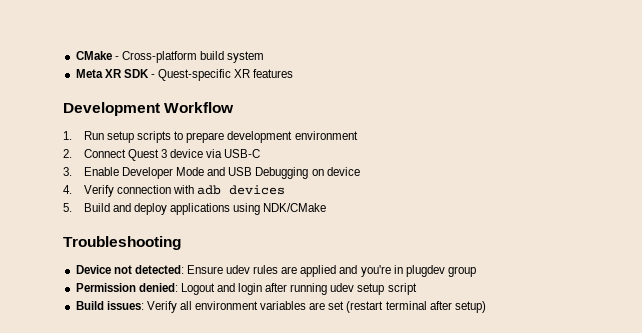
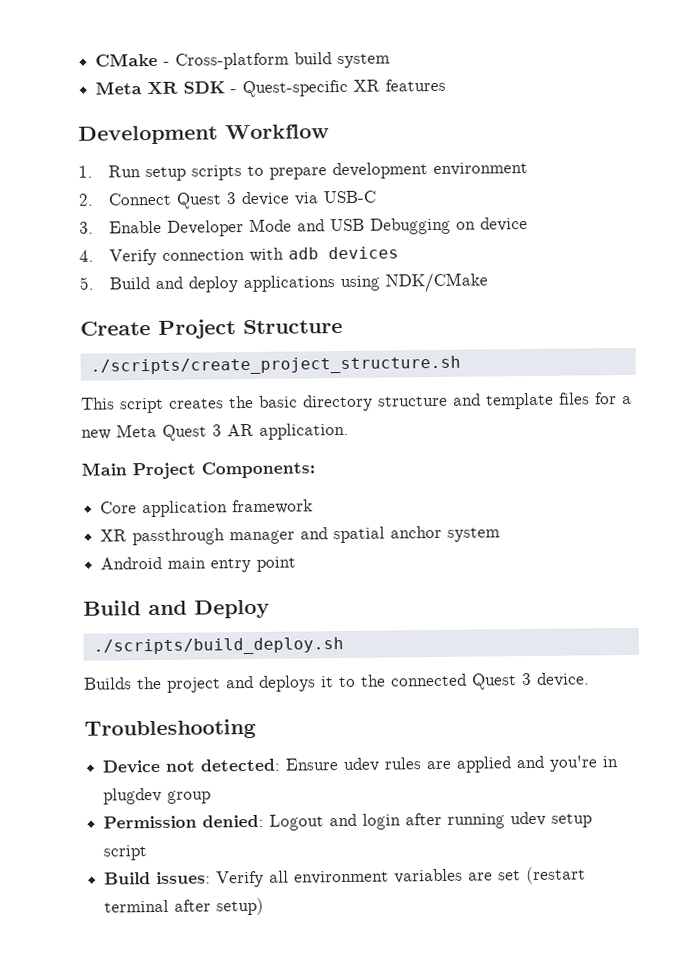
+ Create Project Structure
+ ./scripts/create_project_structure.sh
+ This script creates the basic directory structure and template files for a new Meta Quest 3 AR application.
+ Main Project Components:
+ Core application framework
+ XR passthrough manager and spatial anchor system
+ Android main entry point
+ Build and Deploy
+ ./scripts/build_deploy.sh
+ Builds the project and deploys it to the connected Quest 3 device.

